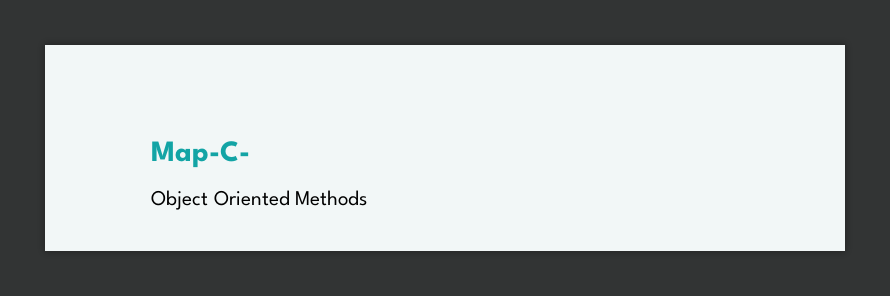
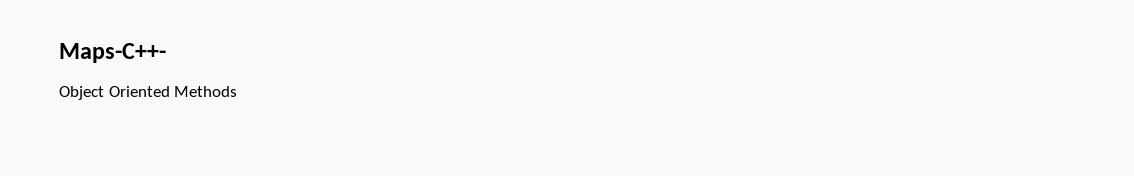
- Map-C-
+ Maps-C++-

